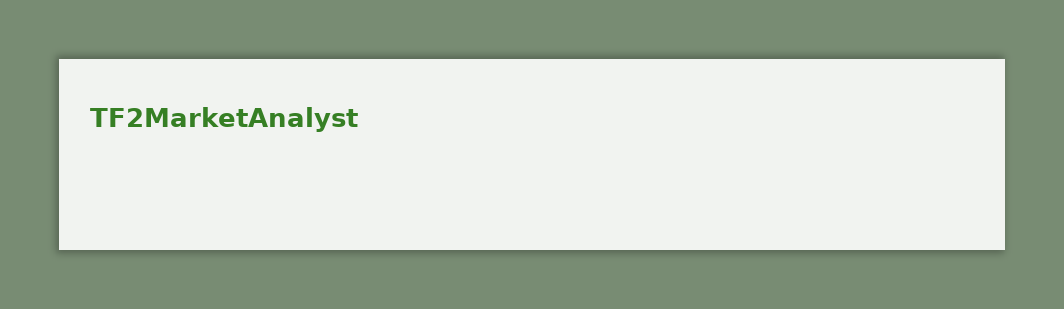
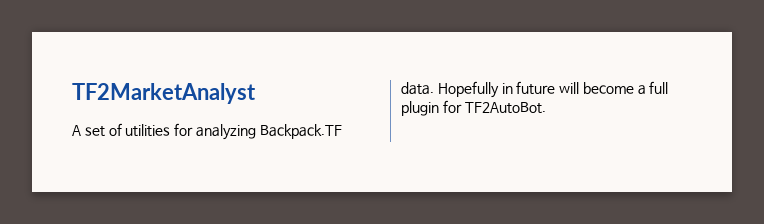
+ A set of utilities for analyzing Backpack.TF data. Hopefully in future will become a full plugin for TF2AutoBot.

